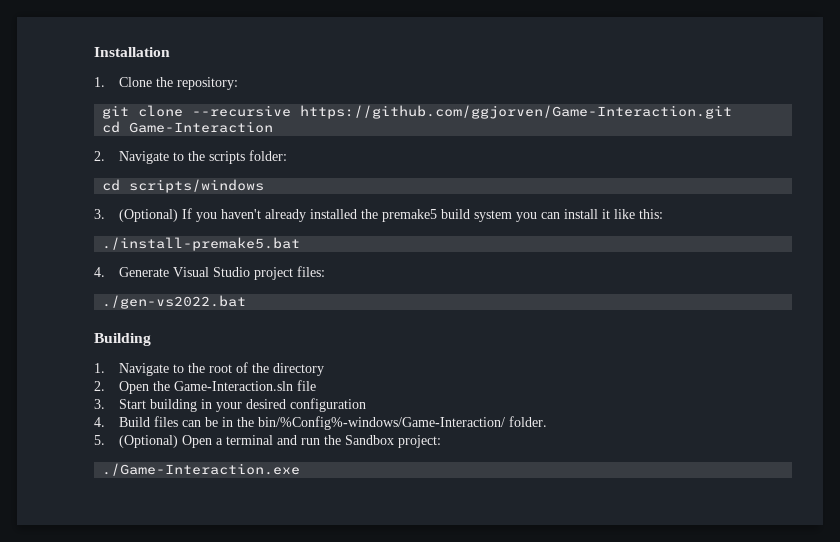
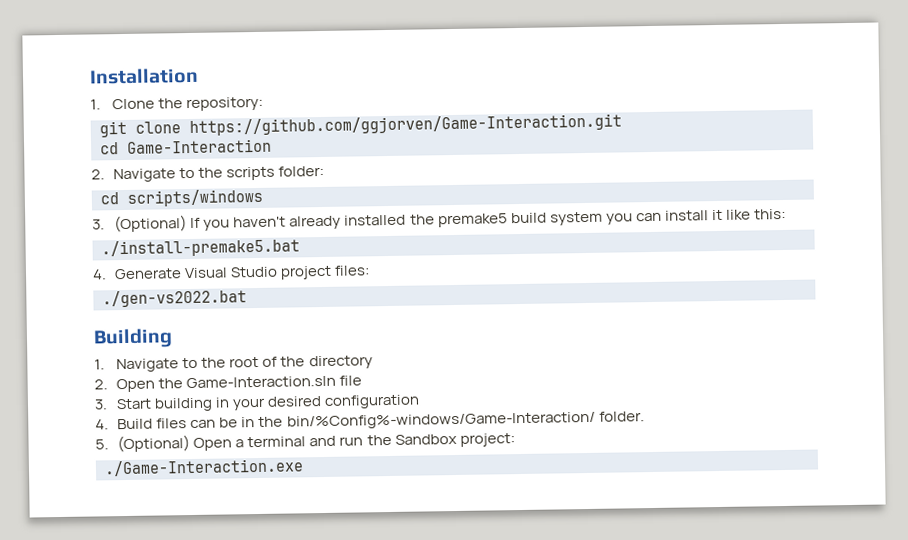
- git clone --recursive https://github.com/ggjorven/Game-Interaction.git
+ git clone https://github.com/ggjorven/Game-Interaction.git

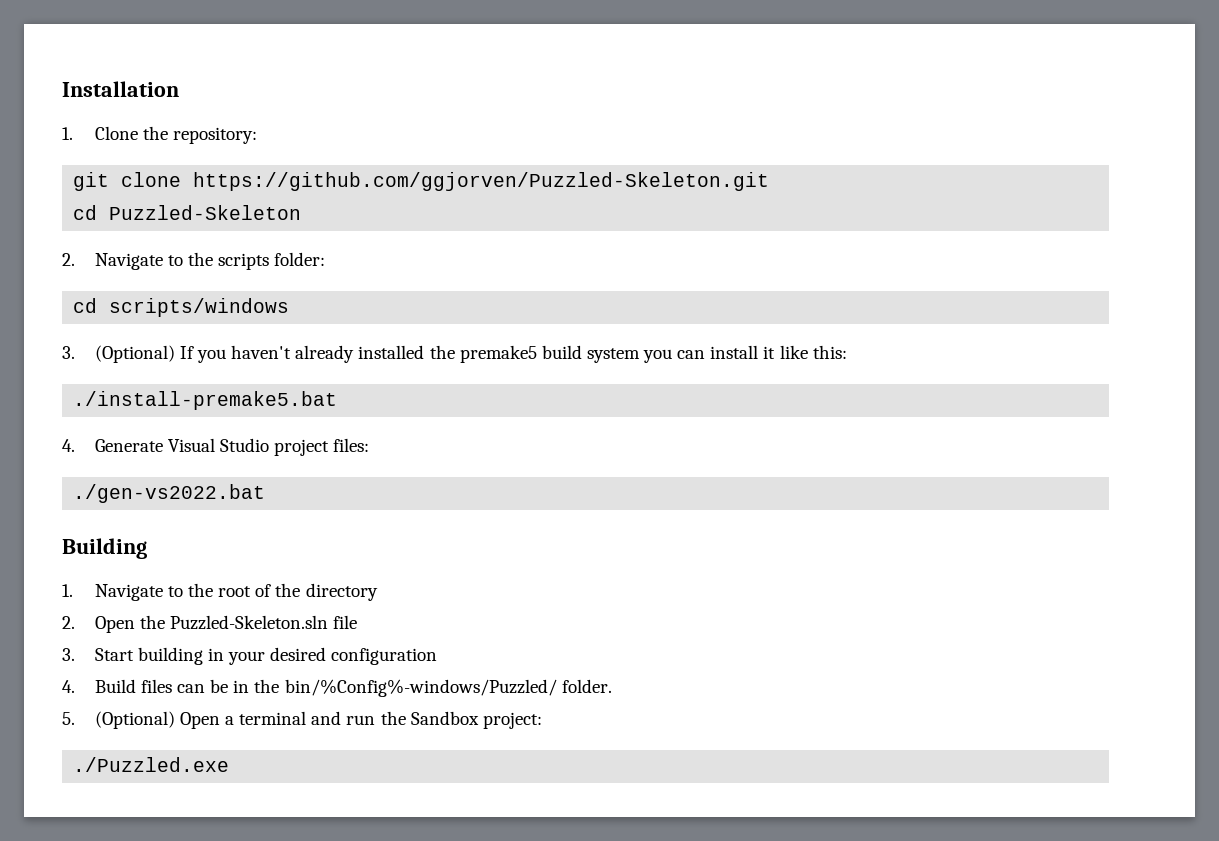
- git clone https://github.com/ggjorven/Game-Interaction.git
- cd Game-Interaction
+ git clone https://github.com/ggjorven/Puzzled-Skeleton.git
+ cd Puzzled-Skeleton
- 2. Open the Game-Interaction.sln file
+ 2. Open the Puzzled-Skeleton.sln file
- 4. Build files can be in the bin/%Config%-windows/Game-Interaction/ folder.
+ 4. Build files can be in the bin/%Config%-windows/Puzzled/ folder.
- ./Game-Interaction.exe
+ ./Puzzled.exe

